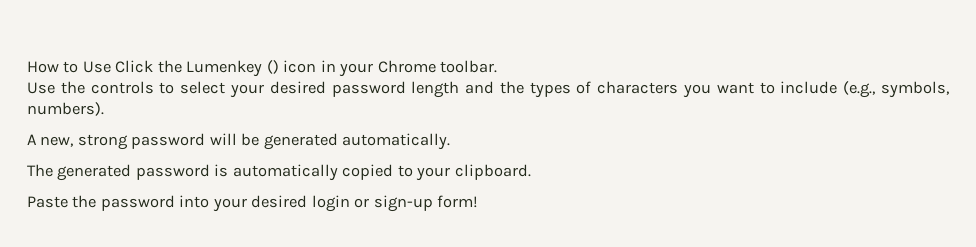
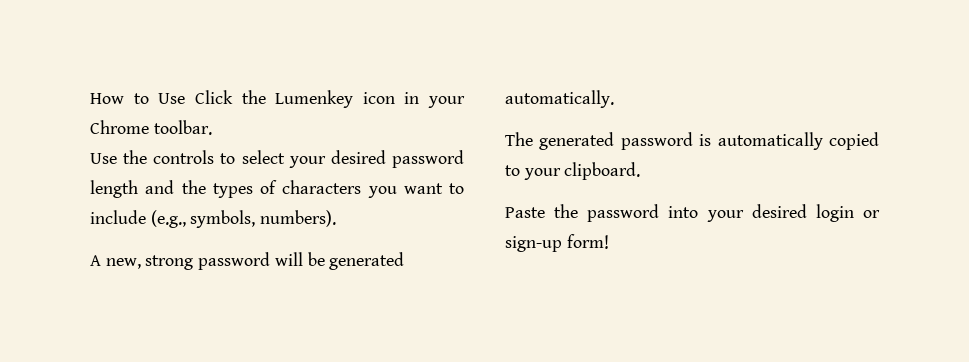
- How to Use Click the Lumenkey () icon in your Chrome toolbar.
+ How to Use Click the Lumenkey icon in your Chrome toolbar.

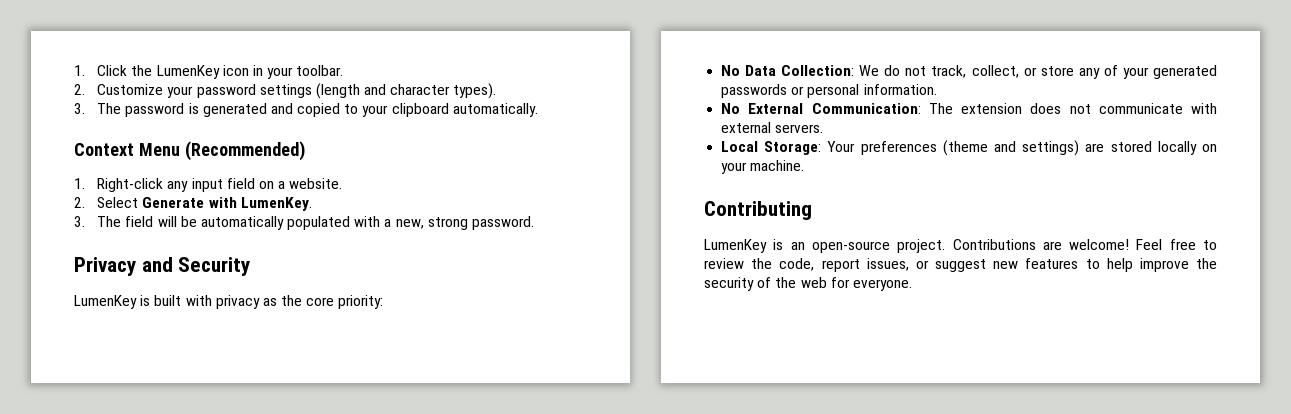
- How to Use Click the Lumenkey icon in your Chrome toolbar.
+ 1. Click the LumenKey icon in your toolbar.
- Use the controls to select your desired password length and the types of characters you want to include (e.g., symbols, numbers).
- A new, strong password will be generated automatically.
- The generated password is automatically copied to your clipboard.
- Paste the password into your desired login or sign-up form!
+ 2. Customize your password settings (length and character types).
+ 3. The password is generated and copied to your clipboard automatically.
+ Context Menu (Recommended)
+ 1. Right-click any input field on a website.
+ 2. Select Generate with LumenKey.
+ 3. The field will be automatically populated with a new, strong password.
+ Privacy and Security
+ LumenKey is built with privacy as the core priority:
+ No Data Collection: We do not track, collect, or store any of your generated passwords or personal information.
+ No External Communication: The extension does not communicate with external servers.
+ Local Storage: Your preferences (theme and settings) are stored locally on your machine.
+ Contributing
+ LumenKey is an open-source project. Contributions are welcome! Feel free to review the code, report issues, or suggest new features to help improve the security of the web for everyone.

